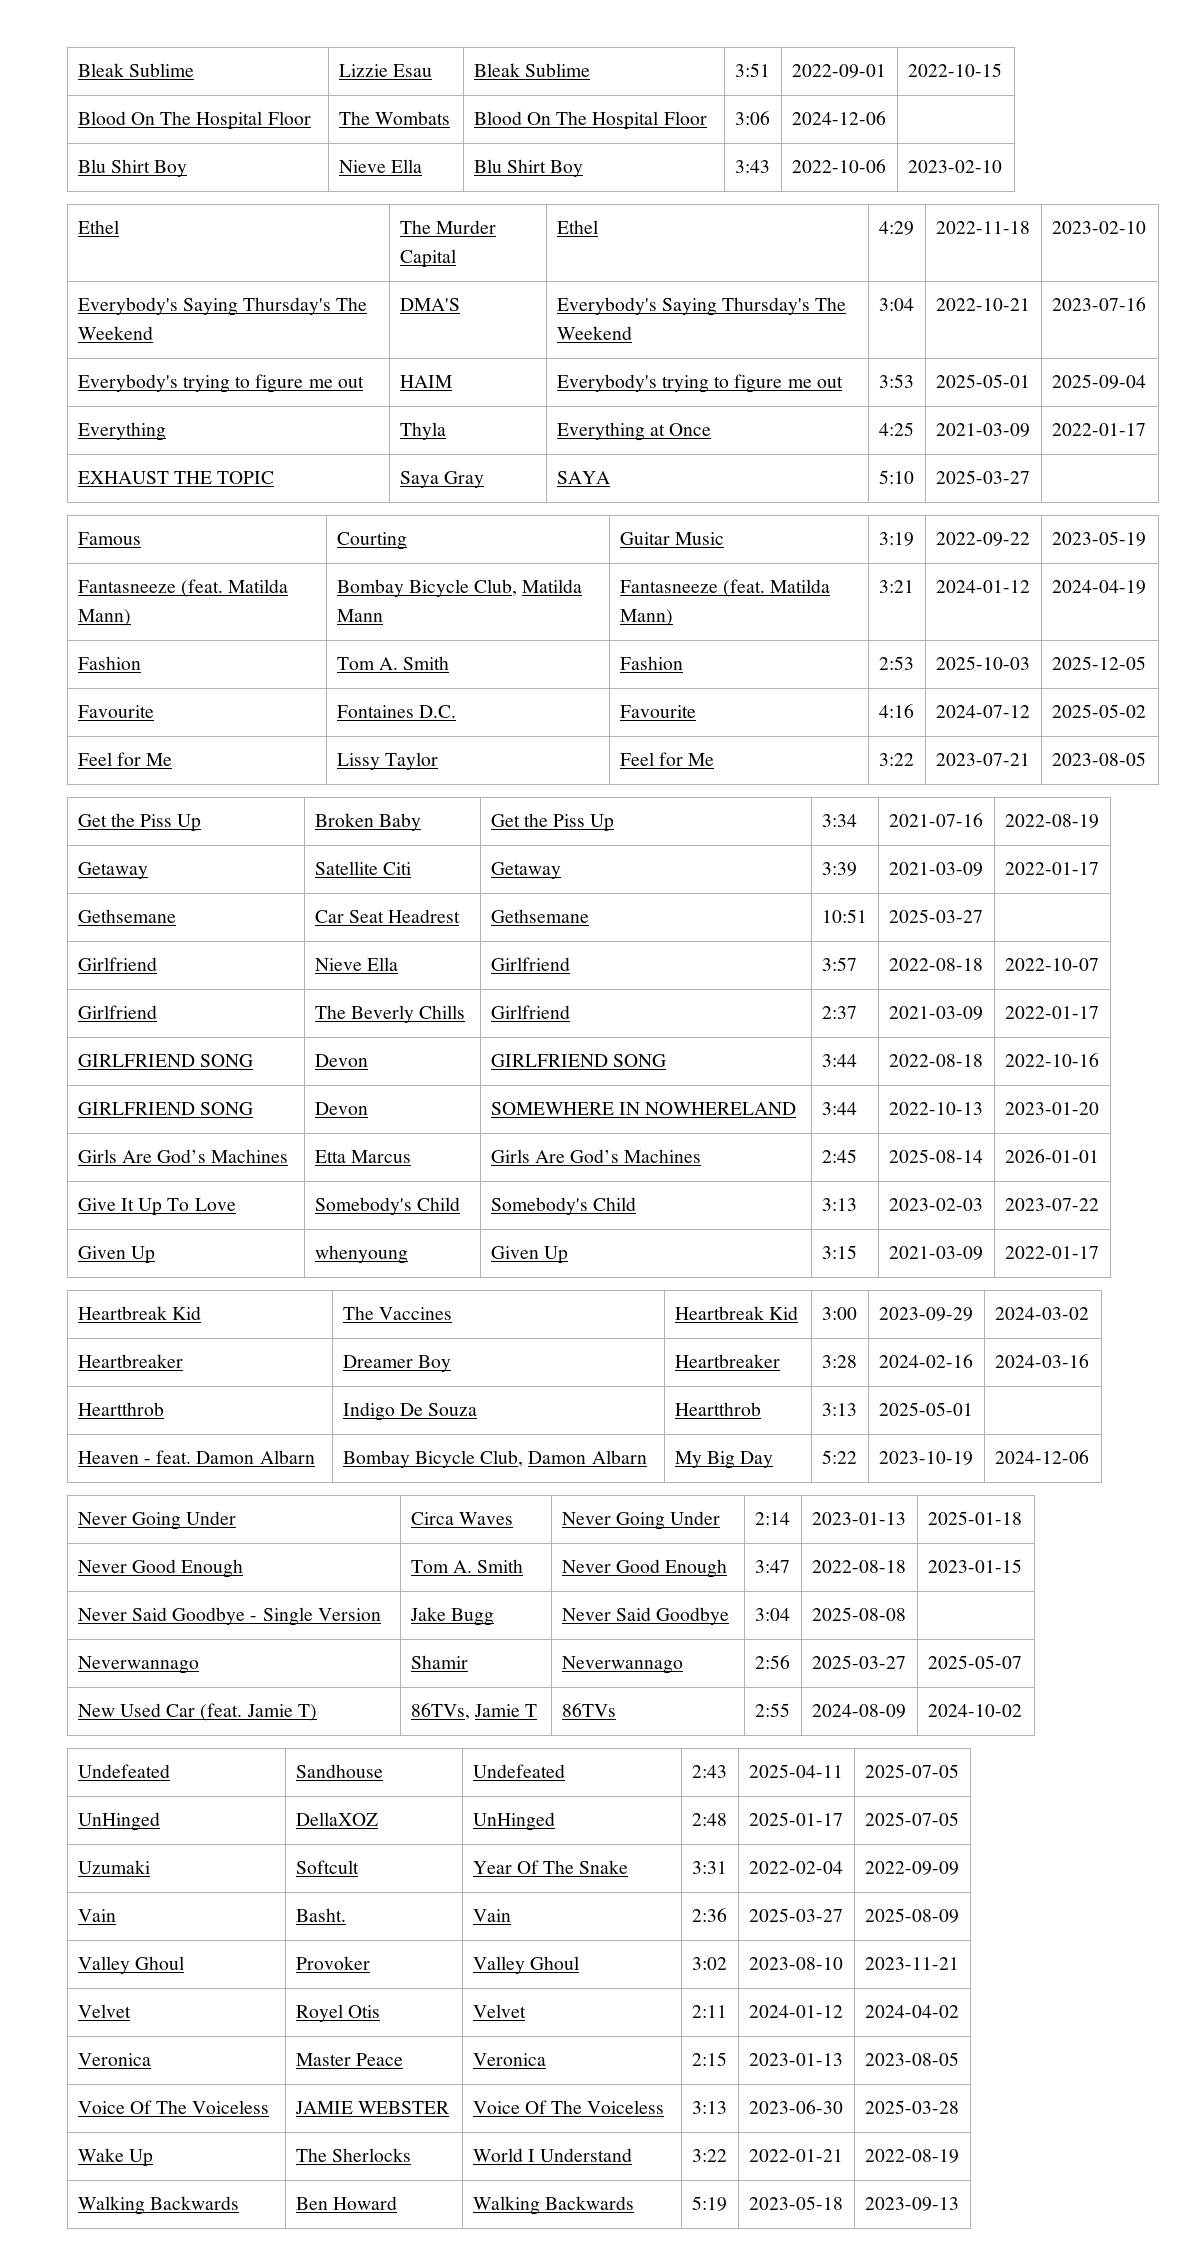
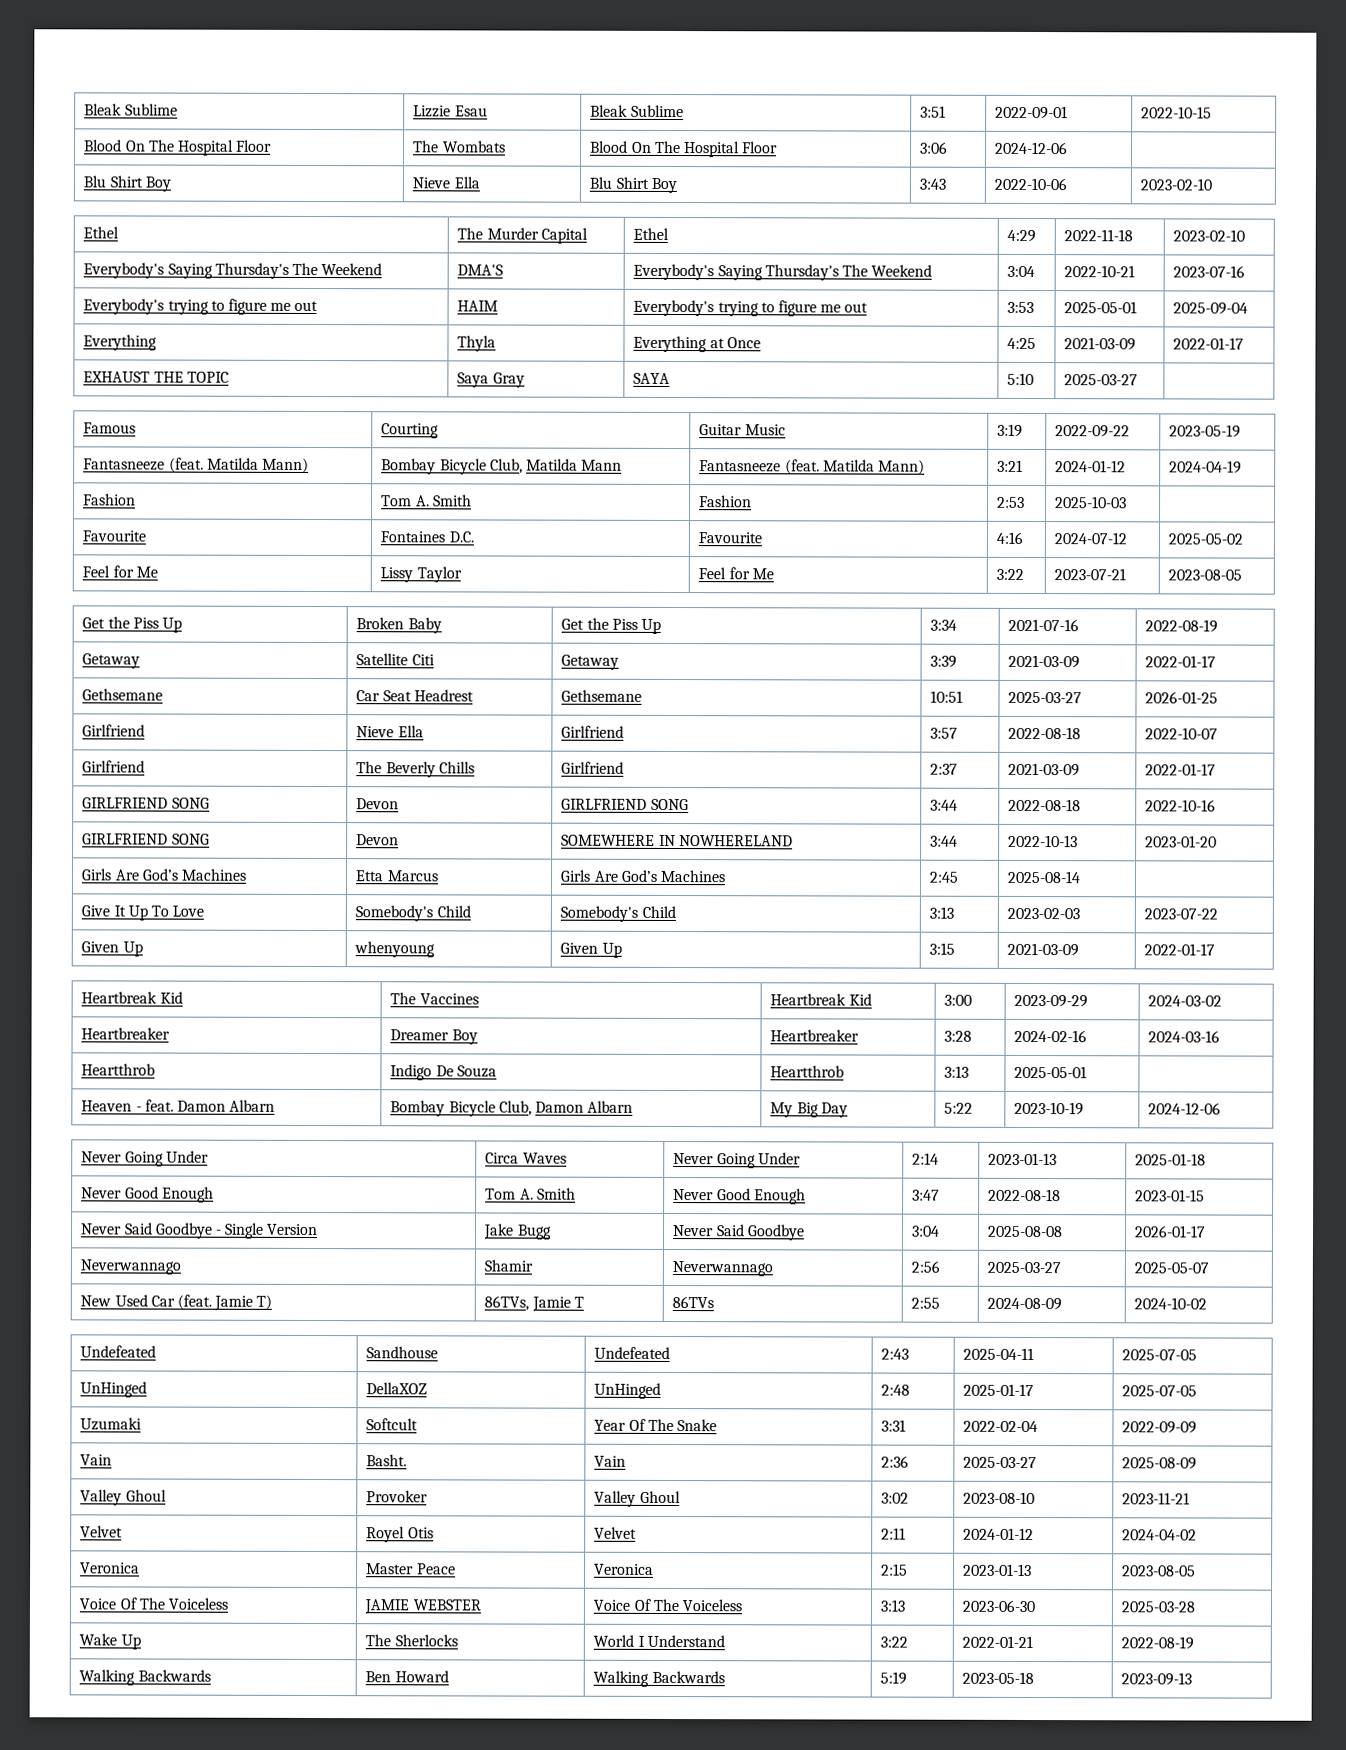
- Fashion | Tom A. Smith | Fashion | 2:53 | 2025-10-03 | 2025-12-05
+ Fashion | Tom A. Smith | Fashion | 2:53 | 2025-10-03 |
- Gethsemane | Car Seat Headrest | Gethsemane | 10:51 | 2025-03-27 |
+ Gethsemane | Car Seat Headrest | Gethsemane | 10:51 | 2025-03-27 | 2026-01-25
- Girls Are God’s Machines | Etta Marcus | Girls Are God’s Machines | 2:45 | 2025-08-14 | 2026-01-01
+ Girls Are God’s Machines | Etta Marcus | Girls Are God’s Machines | 2:45 | 2025-08-14 |
- Never Said Goodbye - Single Version | Jake Bugg | Never Said Goodbye | 3:04 | 2025-08-08 |
+ Never Said Goodbye - Single Version | Jake Bugg | Never Said Goodbye | 3:04 | 2025-08-08 | 2026-01-17

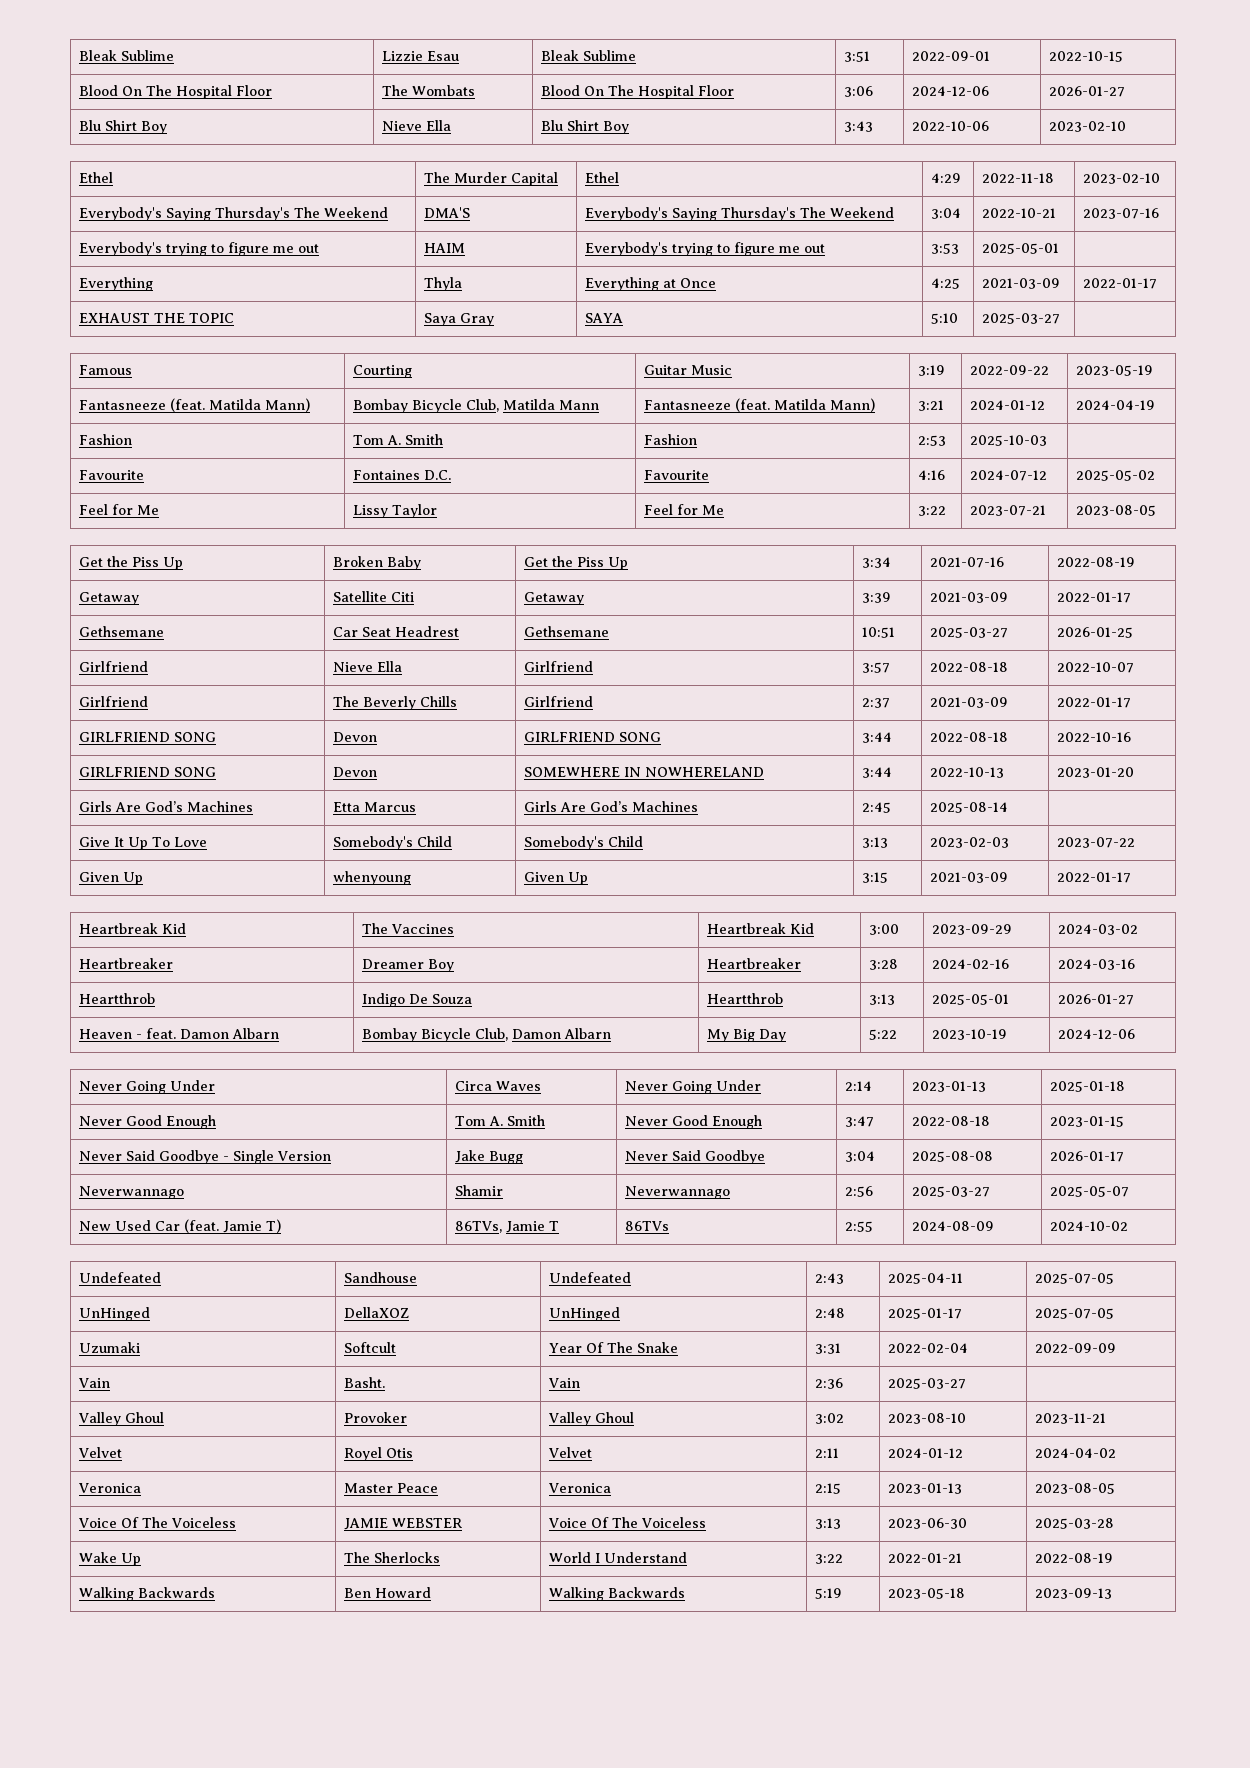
- Blood On The Hospital Floor | The Wombats | Blood On The Hospital Floor | 3:06 | 2024-12-06 |
+ Blood On The Hospital Floor | The Wombats | Blood On The Hospital Floor | 3:06 | 2024-12-06 | 2026-01-27
- Everybody's trying to figure me out | HAIM | Everybody's trying to figure me out | 3:53 | 2025-05-01 | 2025-09-04
+ Everybody's trying to figure me out | HAIM | Everybody's trying to figure me out | 3:53 | 2025-05-01 |
- Heartthrob | Indigo De Souza | Heartthrob | 3:13 | 2025-05-01 |
+ Heartthrob | Indigo De Souza | Heartthrob | 3:13 | 2025-05-01 | 2026-01-27
- Vain | Basht. | Vain | 2:36 | 2025-03-27 | 2025-08-09
+ Vain | Basht. | Vain | 2:36 | 2025-03-27 |

